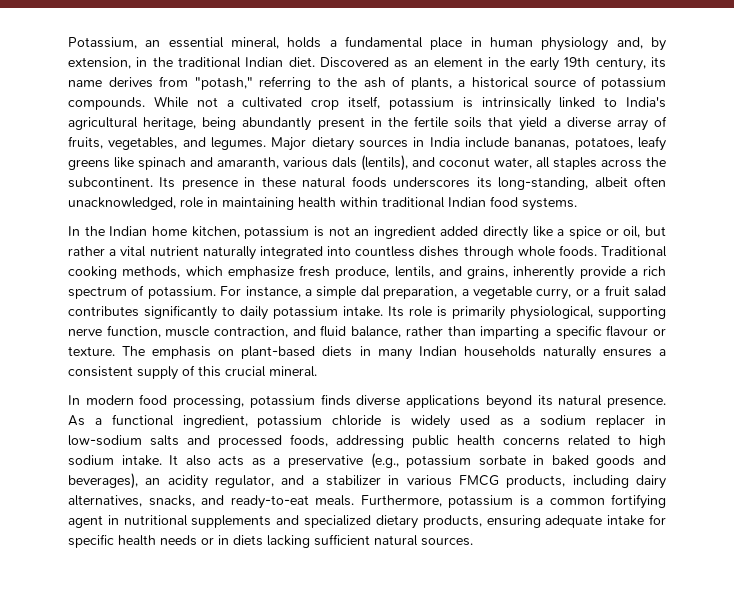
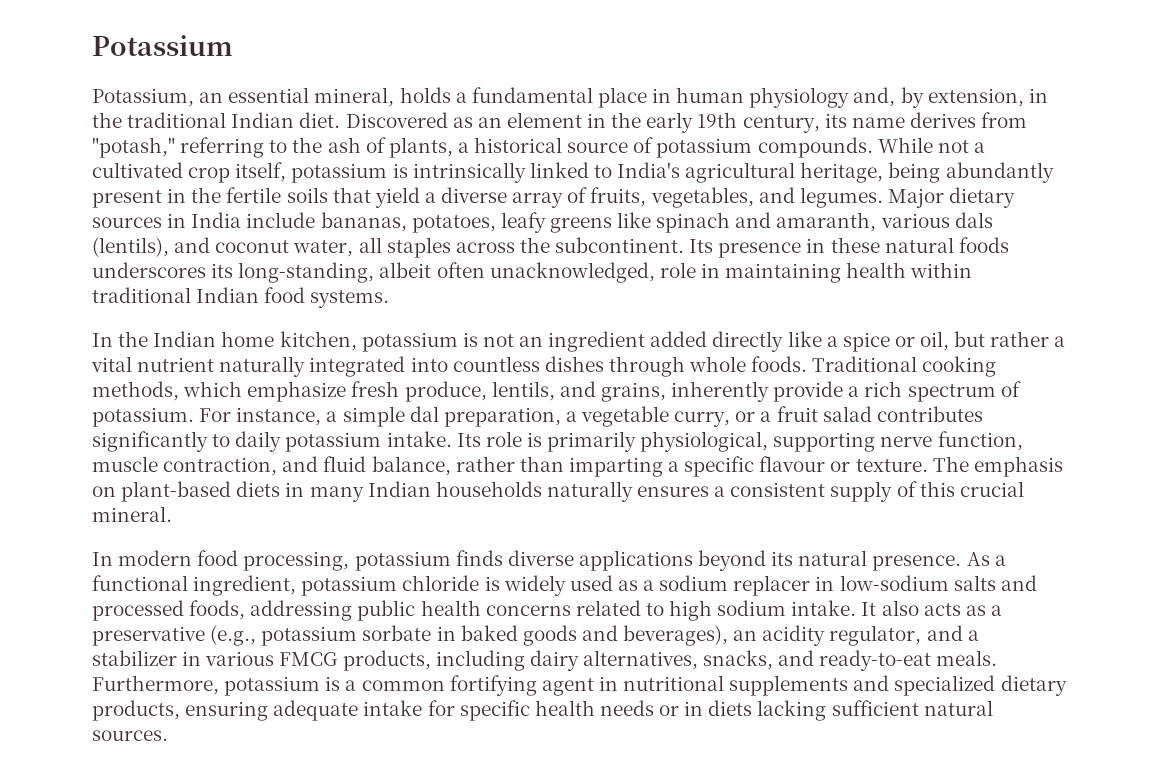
+ Potassium

